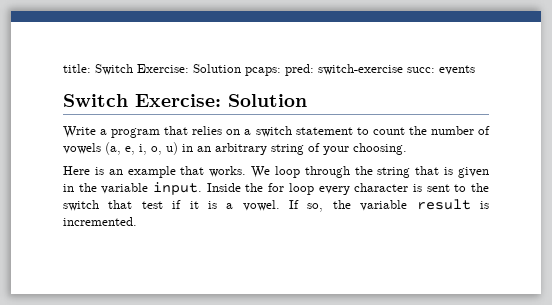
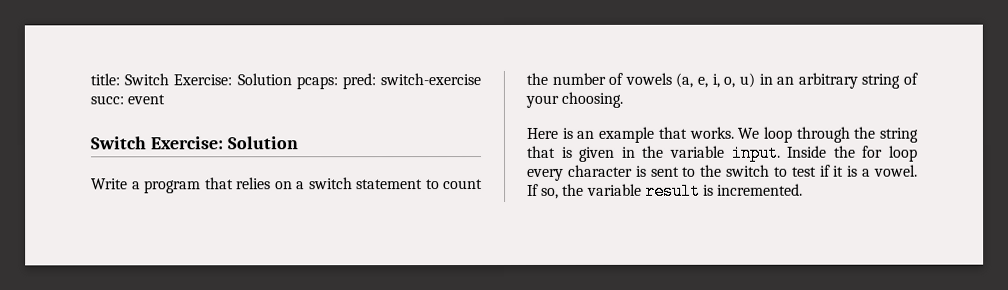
- title: Switch Exercise: Solution pcaps: pred: switch-exercise succ: events
+ title: Switch Exercise: Solution pcaps: pred: switch-exercise succ: event
- Inside the for loop every character is sent to the switch that test if it is a vowel.
+ Inside the for loop every character is sent to the switch to test if it is a vowel.

